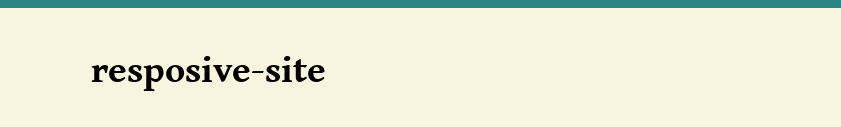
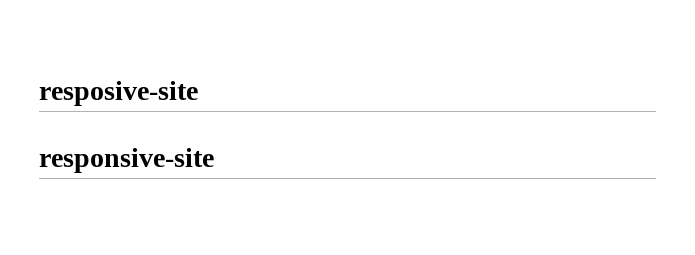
+ responsive-site

